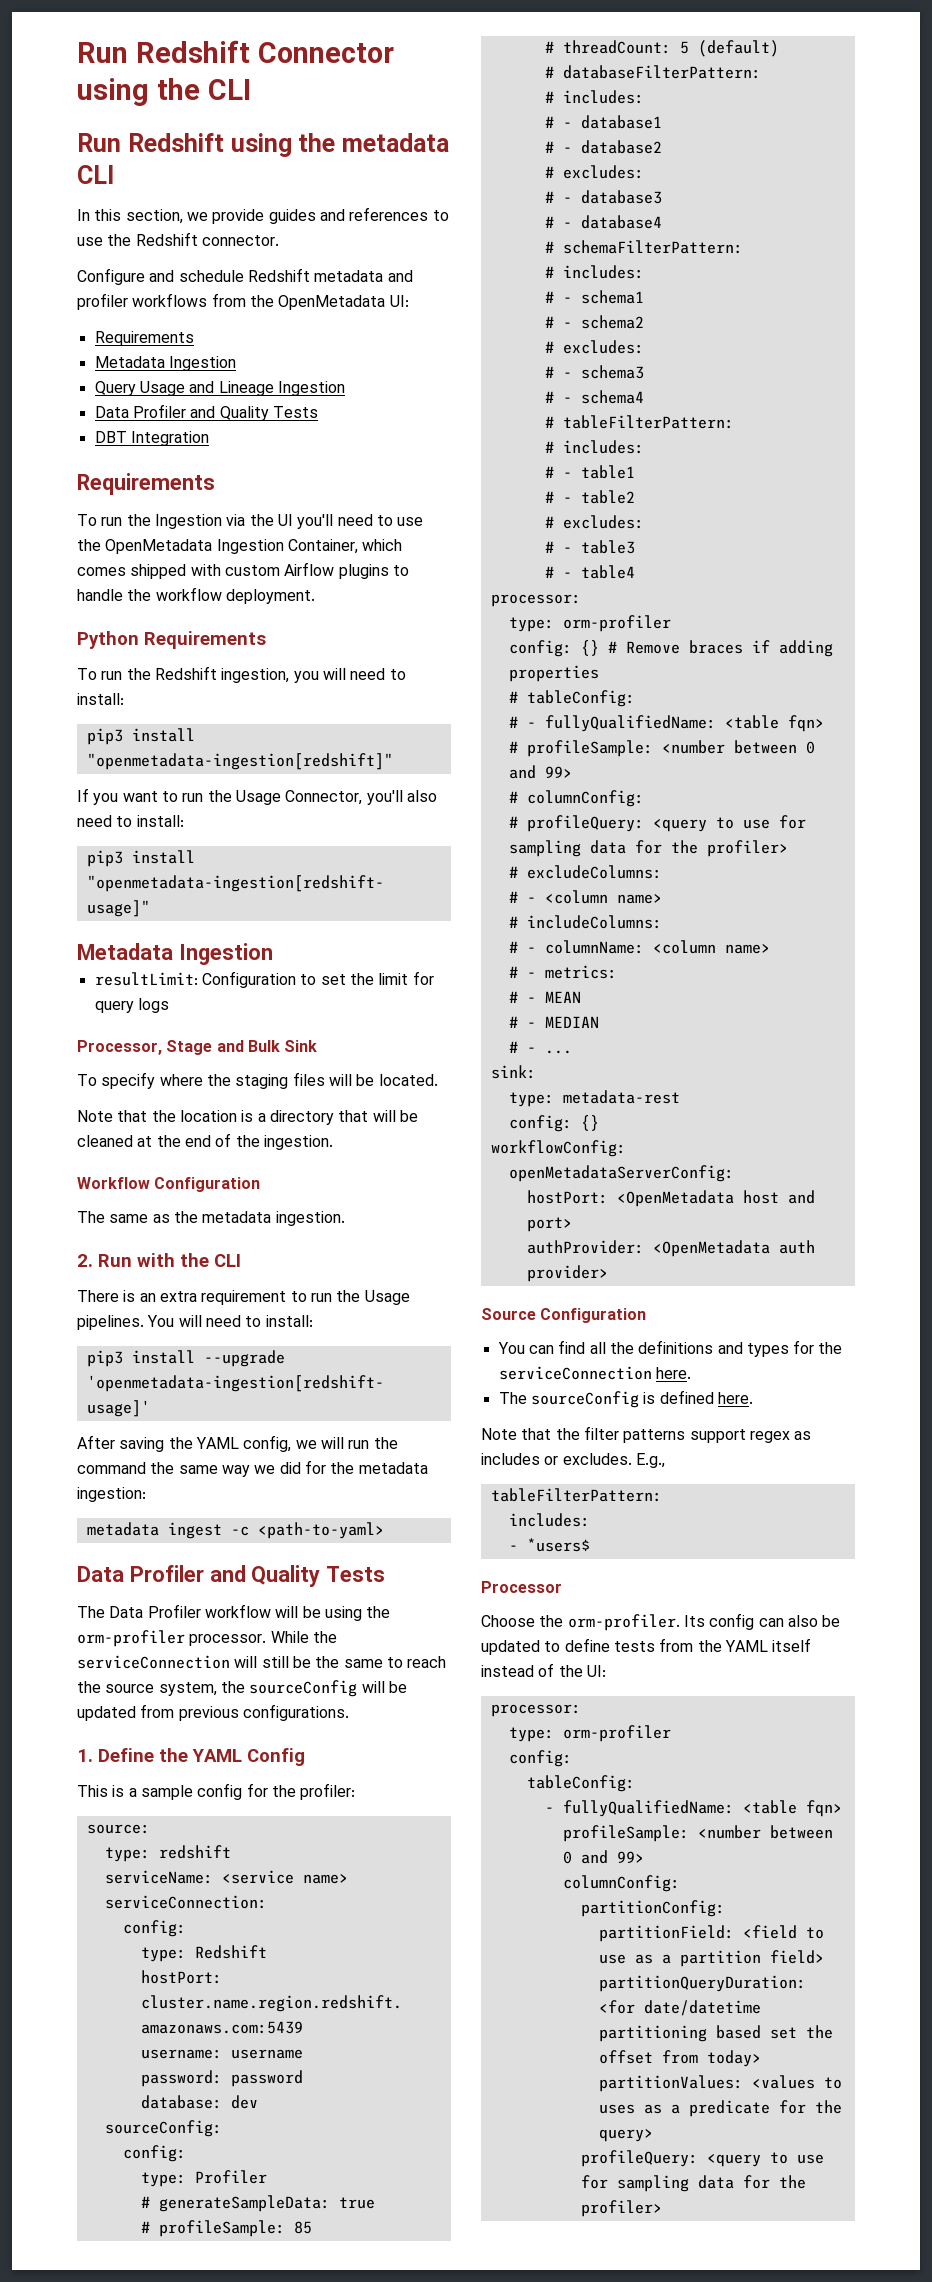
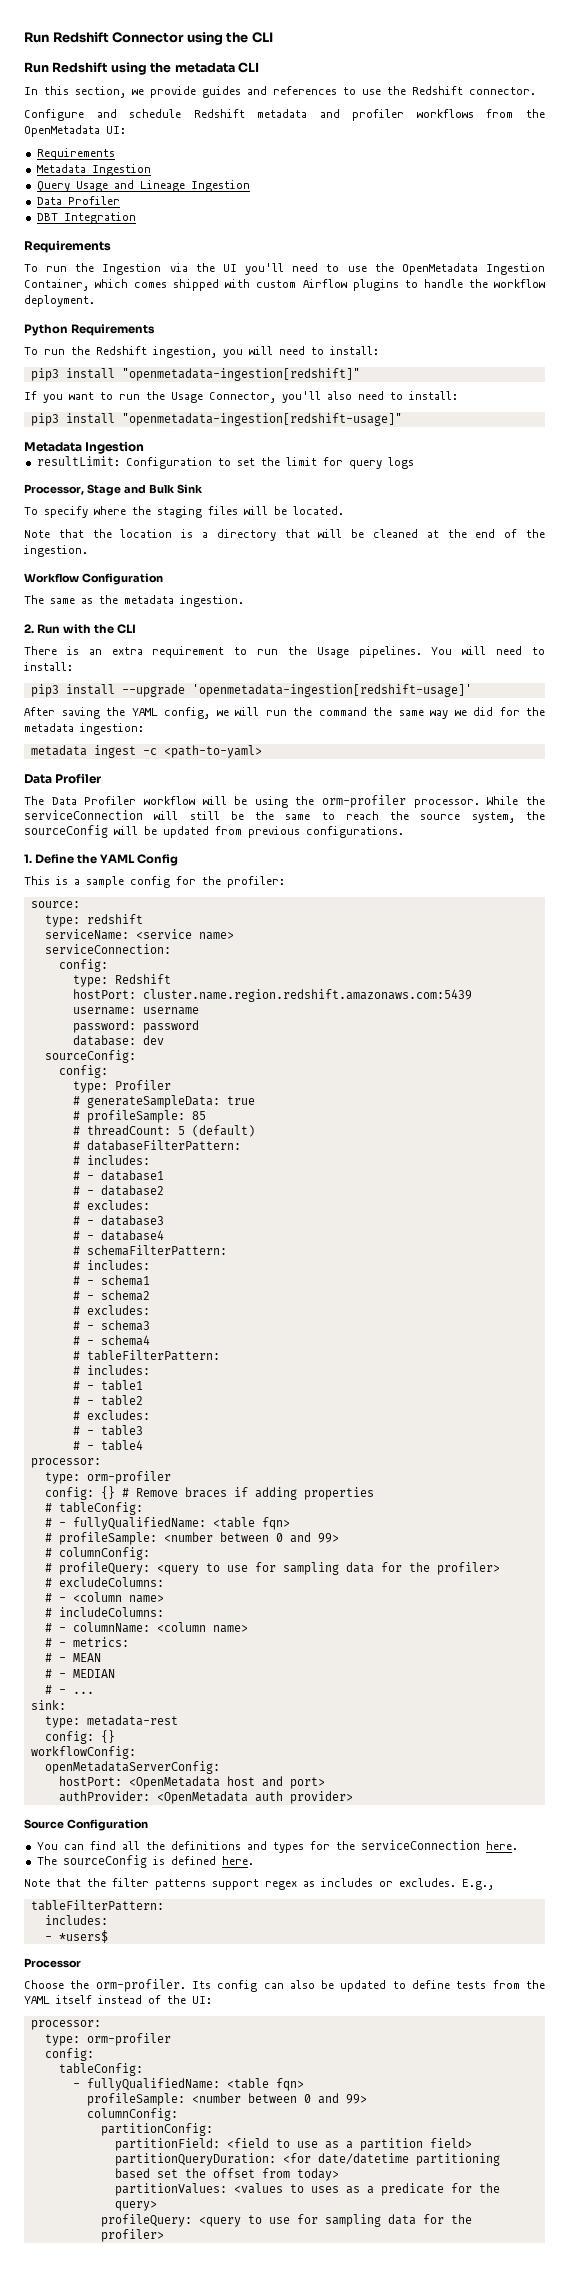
  Query Usage and Lineage Ingestion
- Data Profiler and Quality Tests
+ Data Profiler
  metadata ingest -c <path-to-yaml>
- Data Profiler and Quality Tests
+ Data Profiler

